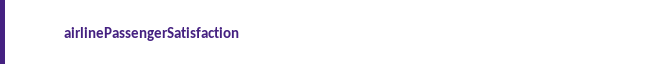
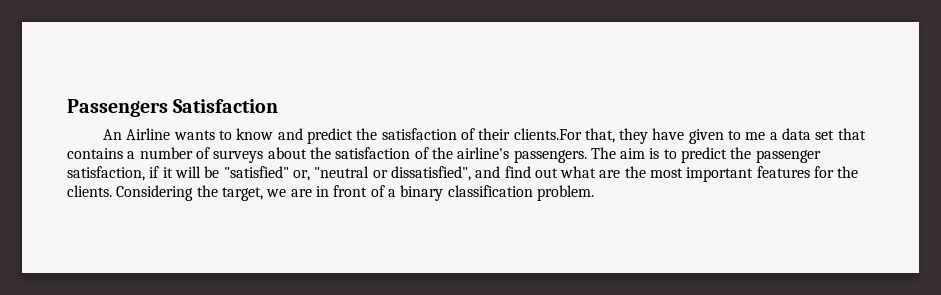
- airlinePassengerSatisfaction
+ Passengers Satisfaction
+ An Airline wants to know and predict the satisfaction of their clients.For that, they have given to me a data set that contains a number of surveys about the satisfaction of the airline's passengers. The aim is to predict the passenger satisfaction, if it will be "satisfied" or, "neutral or dissatisfied", and find out what are the most important features for the clients. Considering the target, we are in front of a binary classification problem.

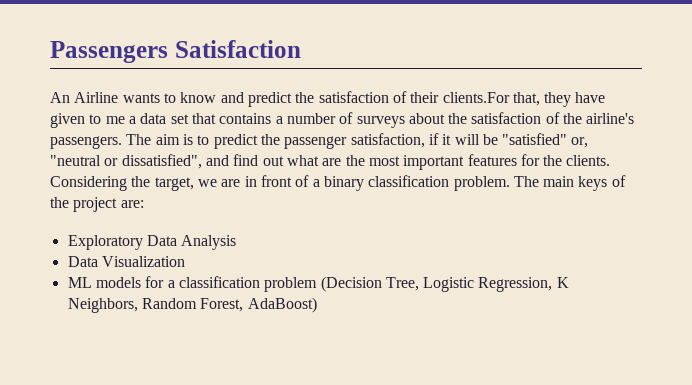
+ The main keys of the project are:
+ Exploratory Data Analysis
+ Data Visualization
+ ML models for a classification problem (Decision Tree, Logistic Regression, K Neighbors, Random Forest, AdaBoost)

